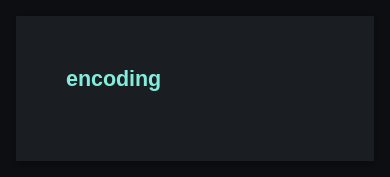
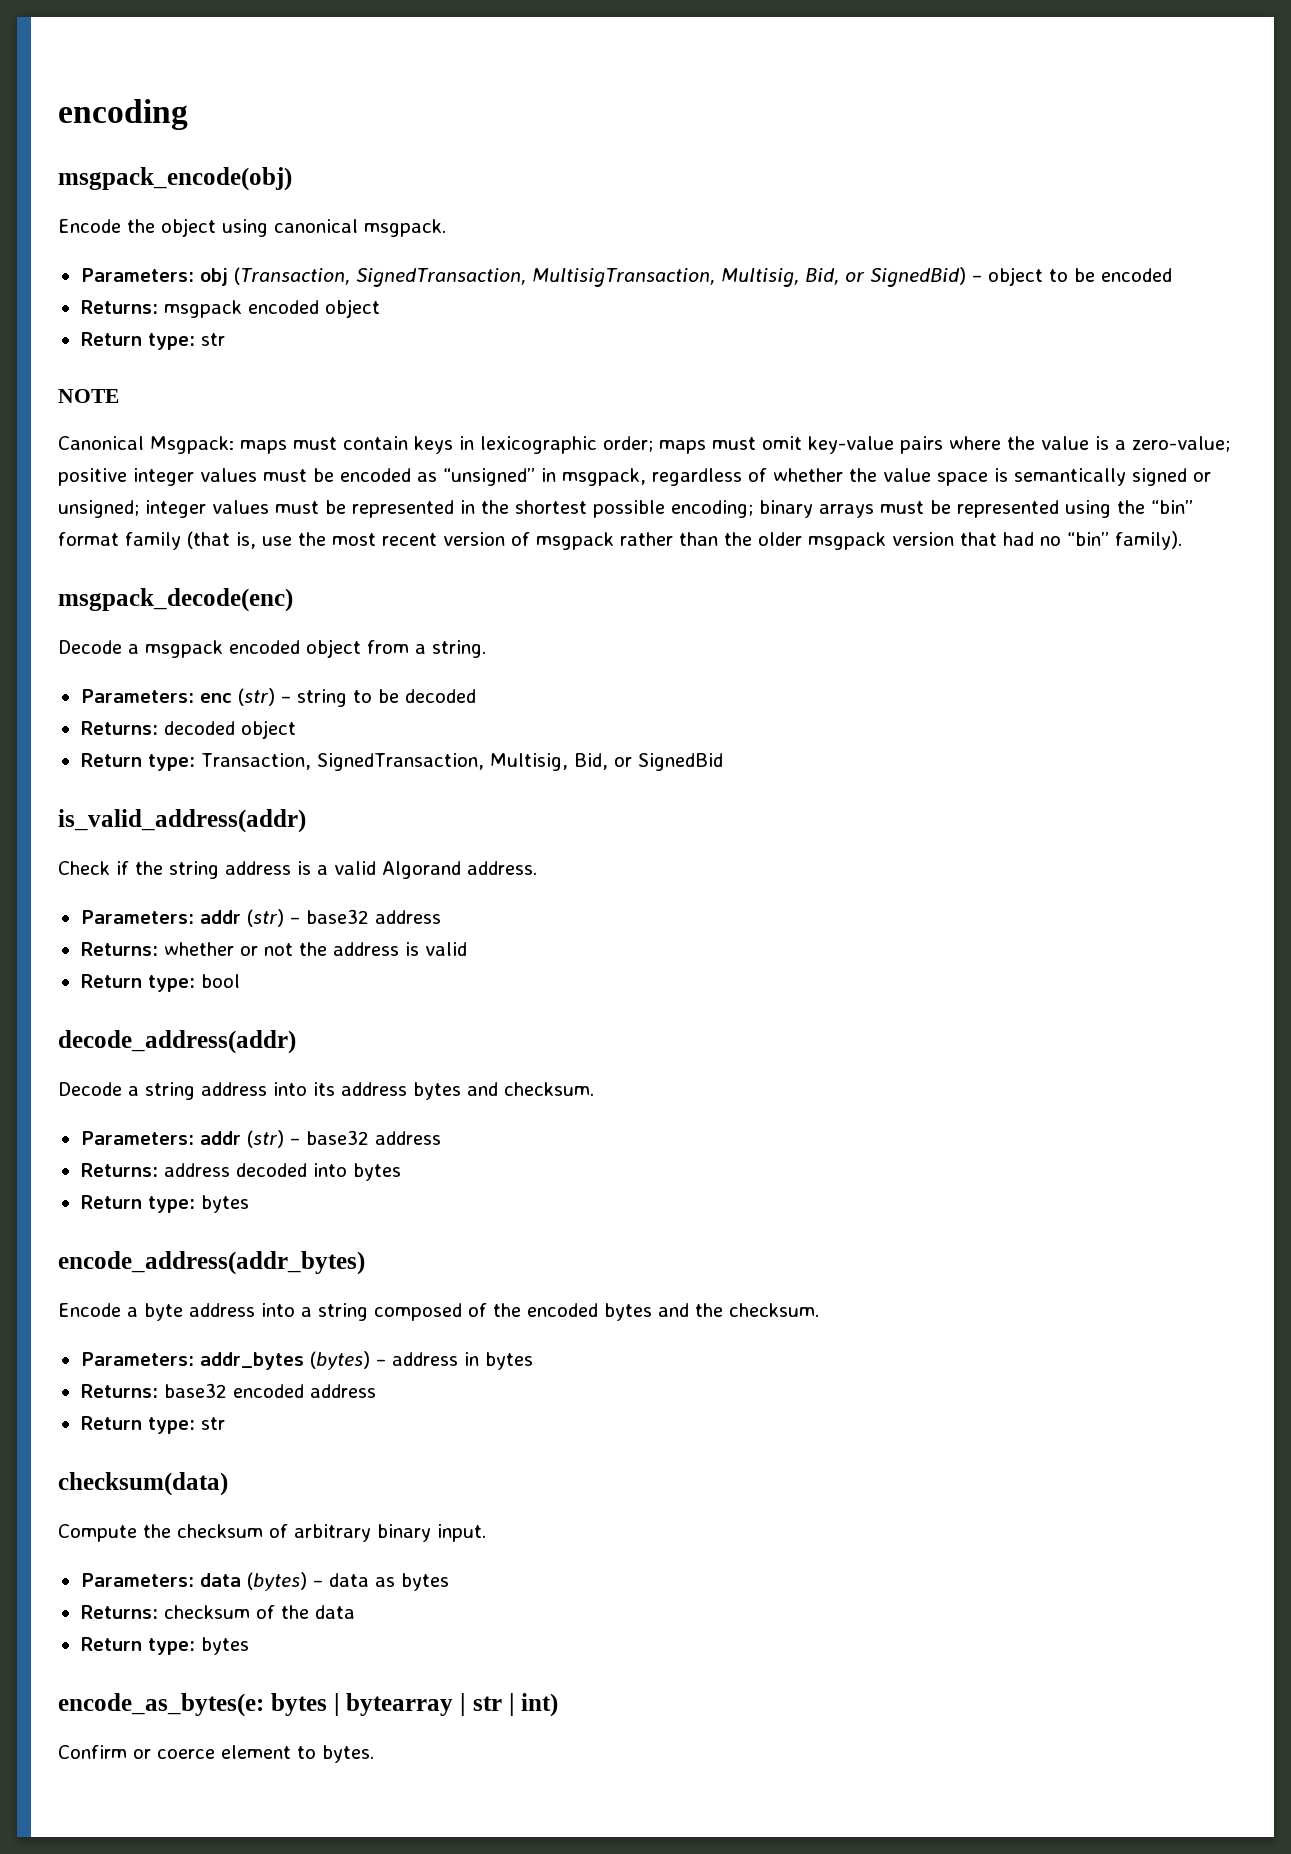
+ msgpack_encode(obj)
+ Encode the object using canonical msgpack.
+ Parameters: obj (Transaction, SignedTransaction, MultisigTransaction, Multisig, Bid, or SignedBid) – object to be encoded
+ Returns: msgpack encoded object
+ Return type: str
+ NOTE
+ Canonical Msgpack: maps must contain keys in lexicographic order; maps must omit key-value pairs where the value is a zero-value; positive integer values must be encoded as “unsigned” in msgpack, regardless of whether the value space is semantically signed or unsigned; integer values must be represented in the shortest possible encoding; binary arrays must be represented using the “bin” format family (that is, use the most recent version of msgpack rather than the older msgpack version that had no “bin” family).
+ msgpack_decode(enc)
+ Decode a msgpack encoded object from a string.
+ Parameters: enc (str) – string to be decoded
+ Returns: decoded object
+ Return type: Transaction, SignedTransaction, Multisig, Bid, or SignedBid
+ is_valid_address(addr)
+ Check if the string address is a valid Algorand address.
+ Parameters: addr (str) – base32 address
+ Returns: whether or not the address is valid
+ Return type: bool
+ decode_address(addr)
+ Decode a string address into its address bytes and checksum.
+ Parameters: addr (str) – base32 address
+ Returns: address decoded into bytes
+ Return type: bytes
+ encode_address(addr_bytes)
+ Encode a byte address into a string composed of the encoded bytes and the checksum.
+ Parameters: addr_bytes (bytes) – address in bytes
+ Returns: base32 encoded address
+ Return type: str
+ checksum(data)
+ Compute the checksum of arbitrary binary input.
+ Parameters: data (bytes) – data as bytes
+ Returns: checksum of the data
+ Return type: bytes
+ encode_as_bytes(e: bytes | bytearray | str | int)
+ Confirm or coerce element to bytes.

